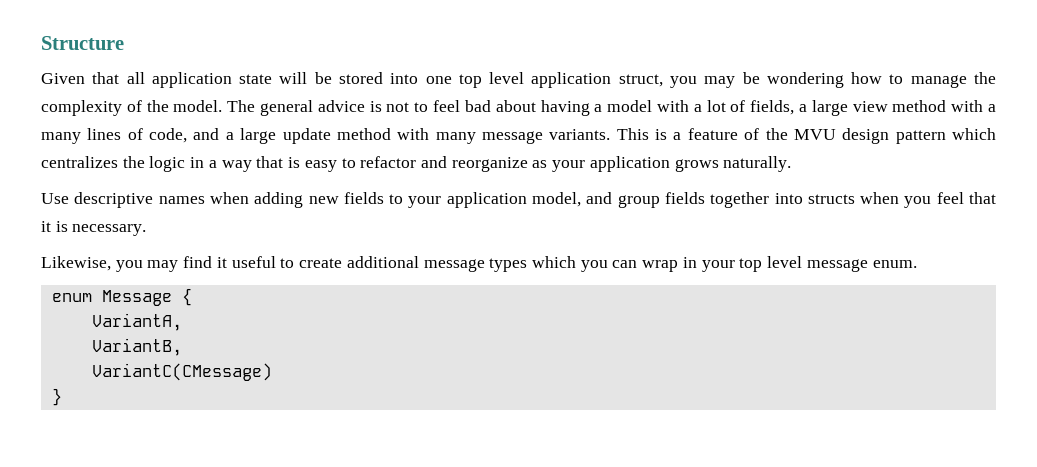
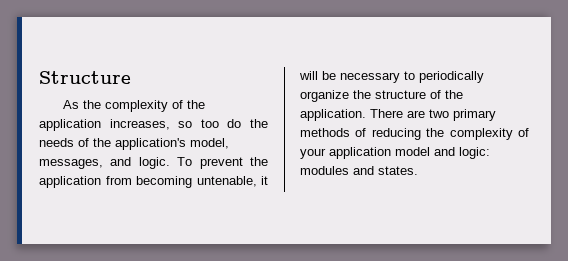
- Given that all application state will be stored into one top level application struct, you may be wondering how to manage the complexity of the model. The general advice is not to feel bad about having a model with a lot of fields, a large view method with a many lines of code, and a large update method with many message variants. This is a feature of the MVU design pattern which centralizes the logic in a way that is easy to refactor and reorganize as your application grows naturally.
- Use descriptive names when adding new fields to your application model, and group fields together into structs when you feel that it is necessary.
- Likewise, you may find it useful to create additional message types which you can wrap in your top level message enum.
- enum Message {
- VariantA,
- VariantB,
- VariantC(CMessage)
- }
+ As the complexity of the application increases, so too do the needs of the application's model, messages, and logic. To prevent the application from becoming untenable, it will be necessary to periodically organize the structure of the application. There are two primary methods of reducing the complexity of your application model and logic: modules and states.

